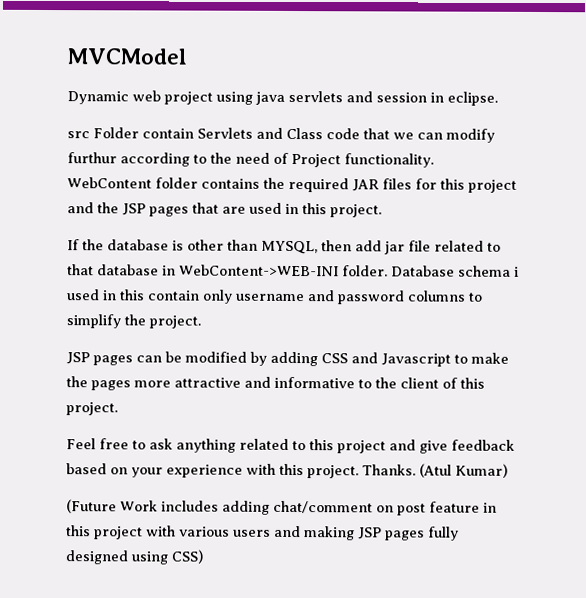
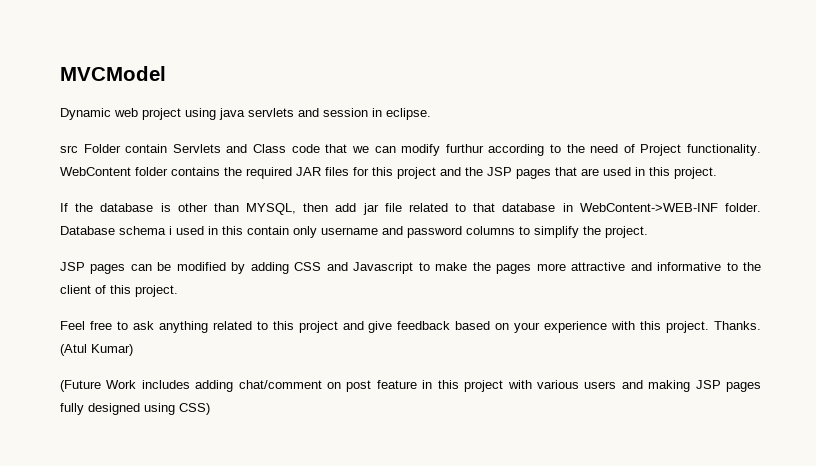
- If the database is other than MYSQL, then add jar file related to that database in WebContent->WEB-INI folder.
+ If the database is other than MYSQL, then add jar file related to that database in WebContent->WEB-INF folder.

